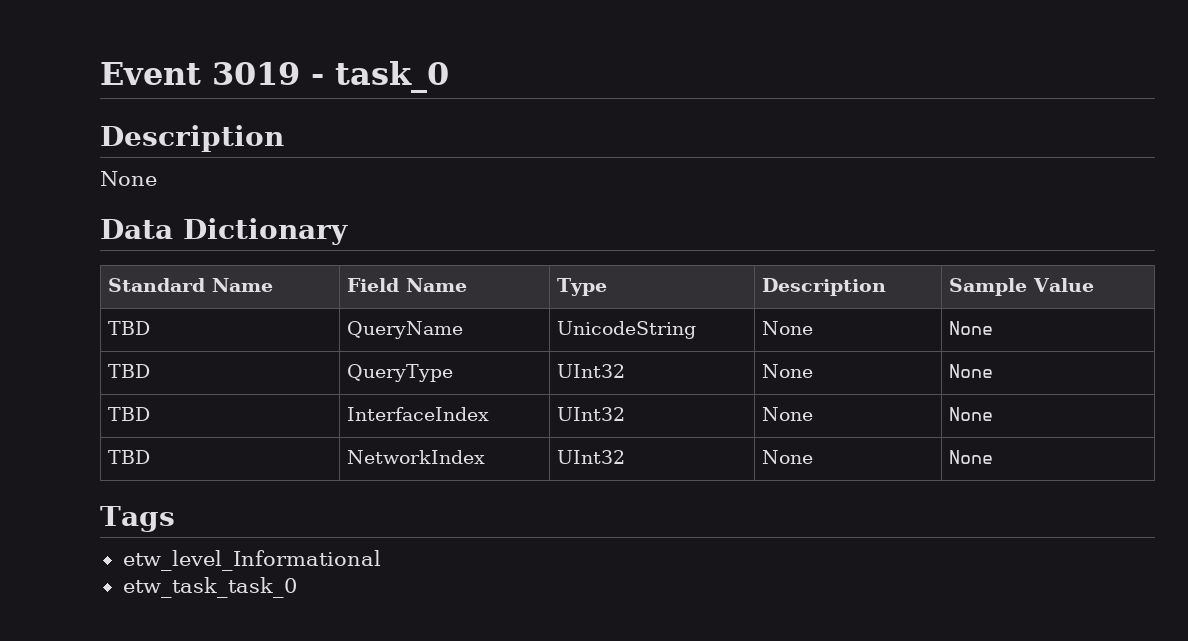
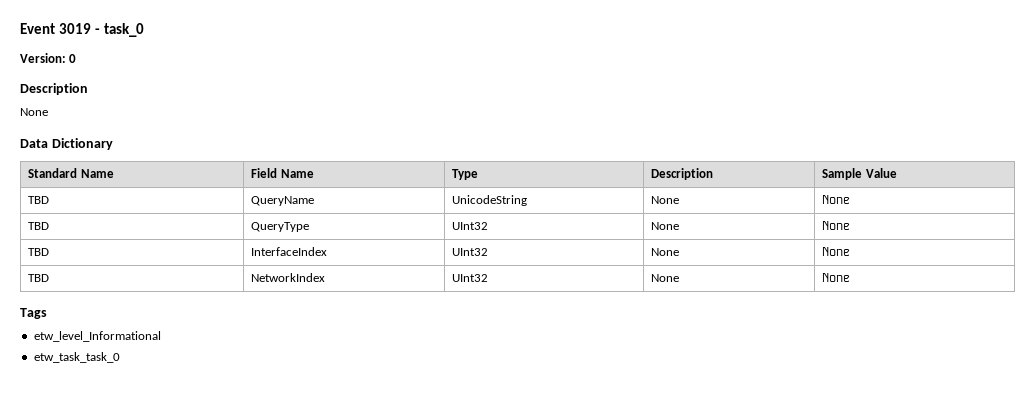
+ Version: 0

